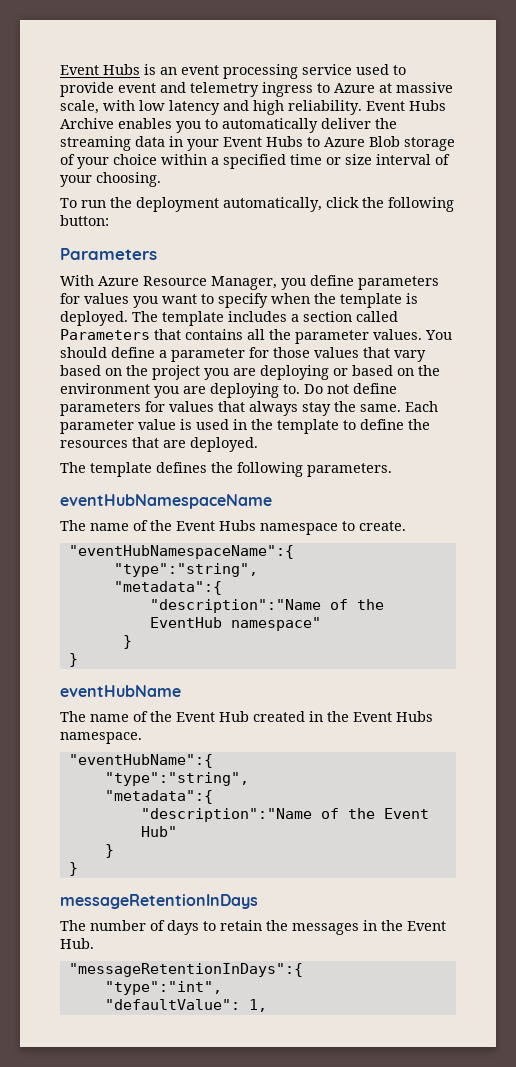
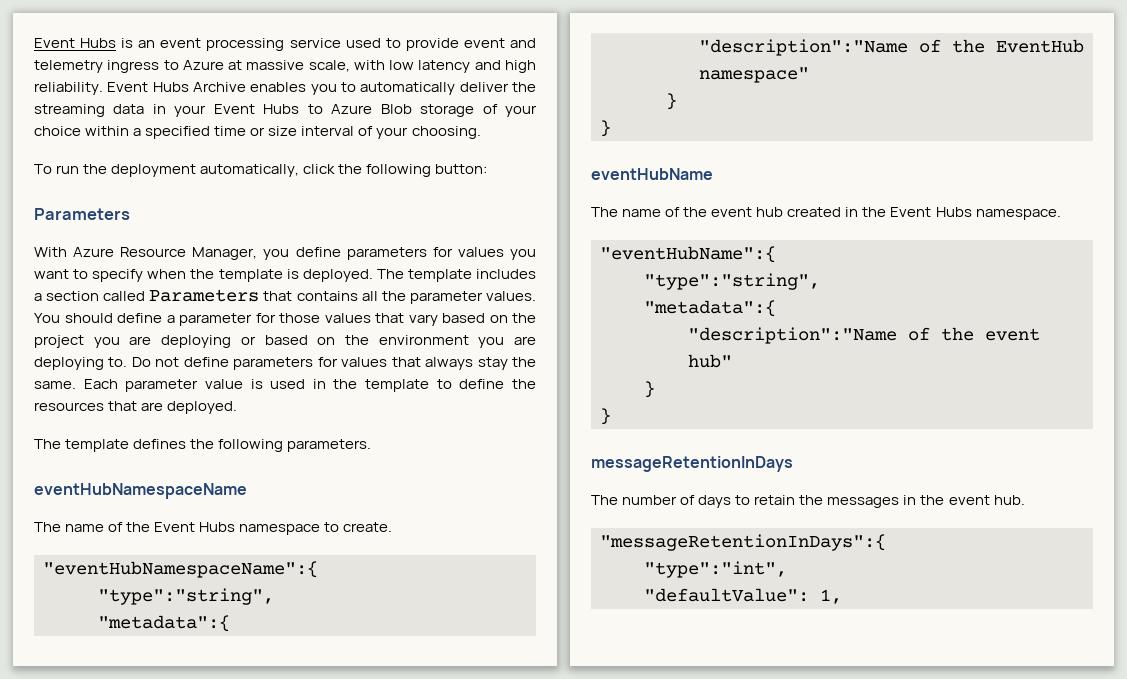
- The name of the Event Hub created in the Event Hubs namespace.
+ The name of the event hub created in the Event Hubs namespace.
- "description":"Name of the Event Hub"
+ "description":"Name of the event hub"
- The number of days to retain the messages in the Event Hub.
+ The number of days to retain the messages in the event hub.

